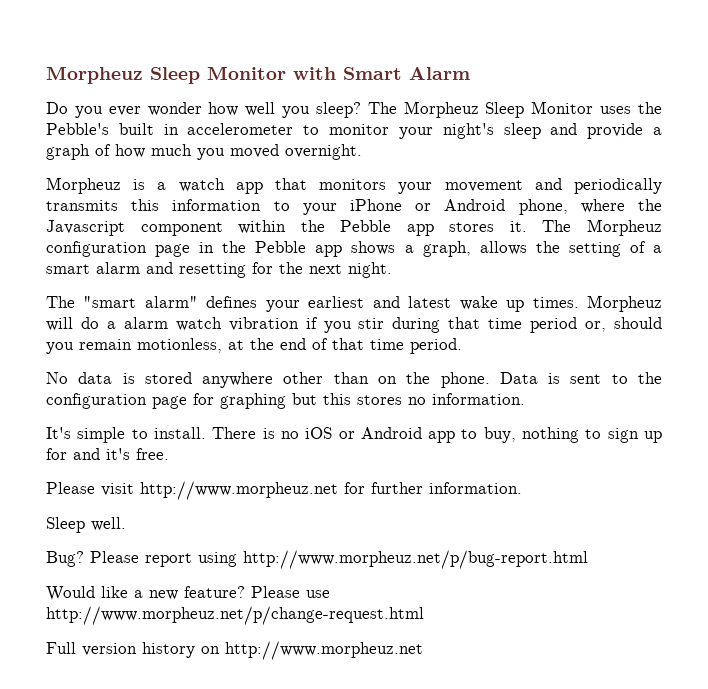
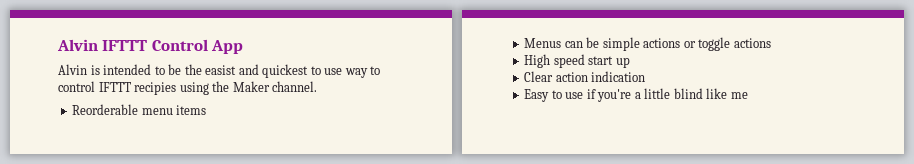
- Morpheuz Sleep Monitor with Smart Alarm
- Do you ever wonder how well you sleep? The Morpheuz Sleep Monitor uses the Pebble's built in accelerometer to monitor your night's sleep and provide a graph of how much you moved overnight.
- Morpheuz is a watch app that monitors your movement and periodically transmits this information to your iPhone or Android phone, where the Javascript component within the Pebble app stores it. The Morpheuz configuration page in the Pebble app shows a graph, allows the setting of a smart alarm and resetting for the next night.
- The "smart alarm" defines your earliest and latest wake up times. Morpheuz will do a alarm watch vibration if you stir during that time period or, should you remain motionless, at the end of that time period.
- No data is stored anywhere other than on the phone. Data is sent to the configuration page for graphing but this stores no information.
- It's simple to install. There is no iOS or Android app to buy, nothing to sign up for and it's free.
- Please visit http://www.morpheuz.net for further information.
- Sleep well.
- Bug? Please report using http://www.morpheuz.net/p/bug-report.html
- Would like a new feature? Please use http://www.morpheuz.net/p/change-request.html
- Full version history on http://www.morpheuz.net
+ Alvin IFTTT Control App
+ Alvin is intended to be the easist and quickest to use way to control IFTTT recipies using the Maker channel.
+ Reorderable menu items
+ Menus can be simple actions or toggle actions
+ High speed start up
+ Clear action indication
+ Easy to use if you're a little blind like me

